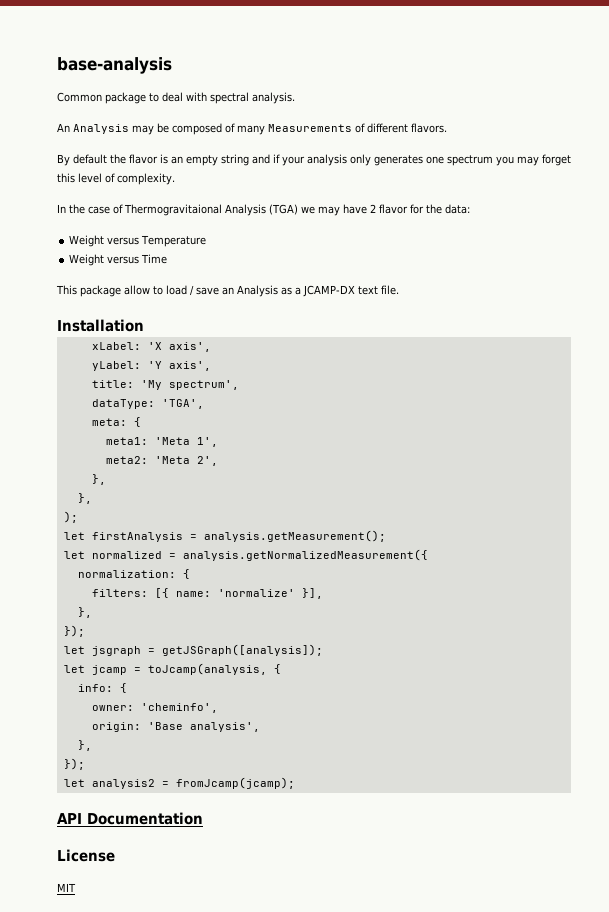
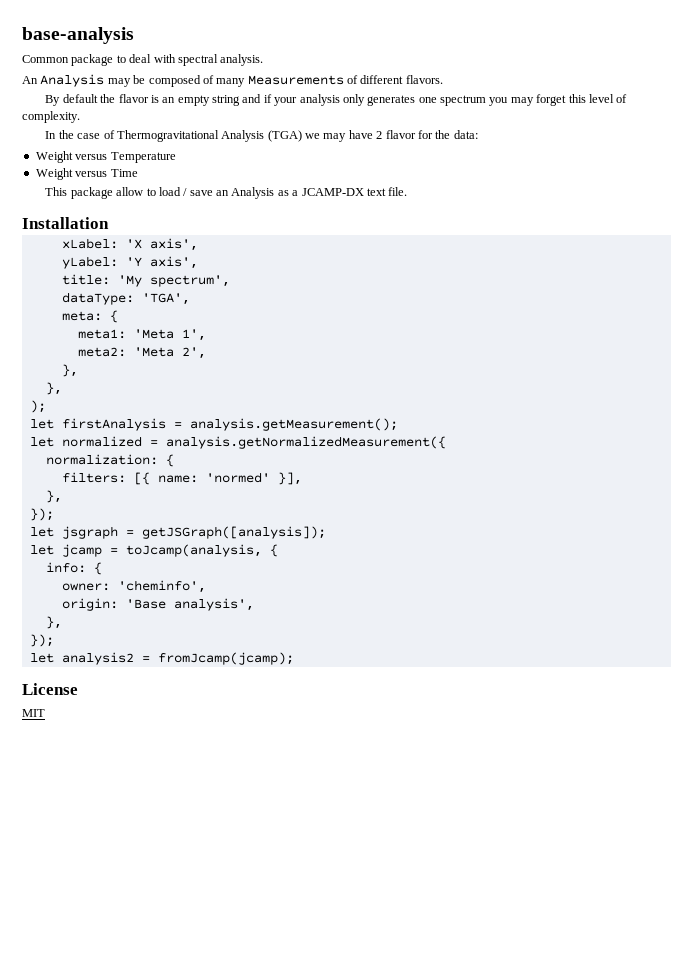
- In the case of Thermogravitaional Analysis (TGA) we may have 2 flavor for the data:
+ In the case of Thermogravitational Analysis (TGA) we may have 2 flavor for the data:
- filters: [{ name: 'normalize' }],
+ filters: [{ name: 'normed' }],
- API Documentation

